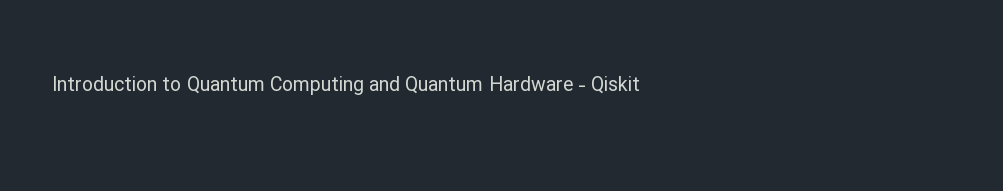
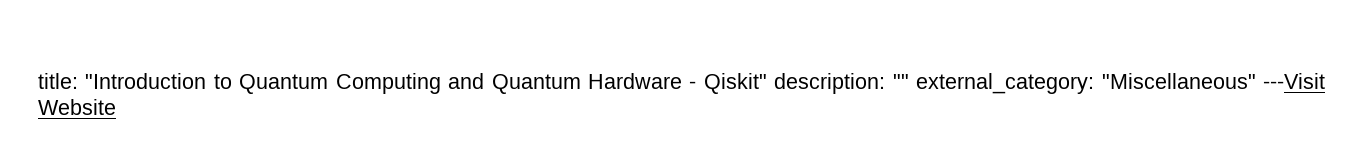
- Introduction to Quantum Computing and Quantum Hardware - Qiskit
+ title: "Introduction to Quantum Computing and Quantum Hardware - Qiskit" description: "" external_category: "Miscellaneous" ---Visit Website

